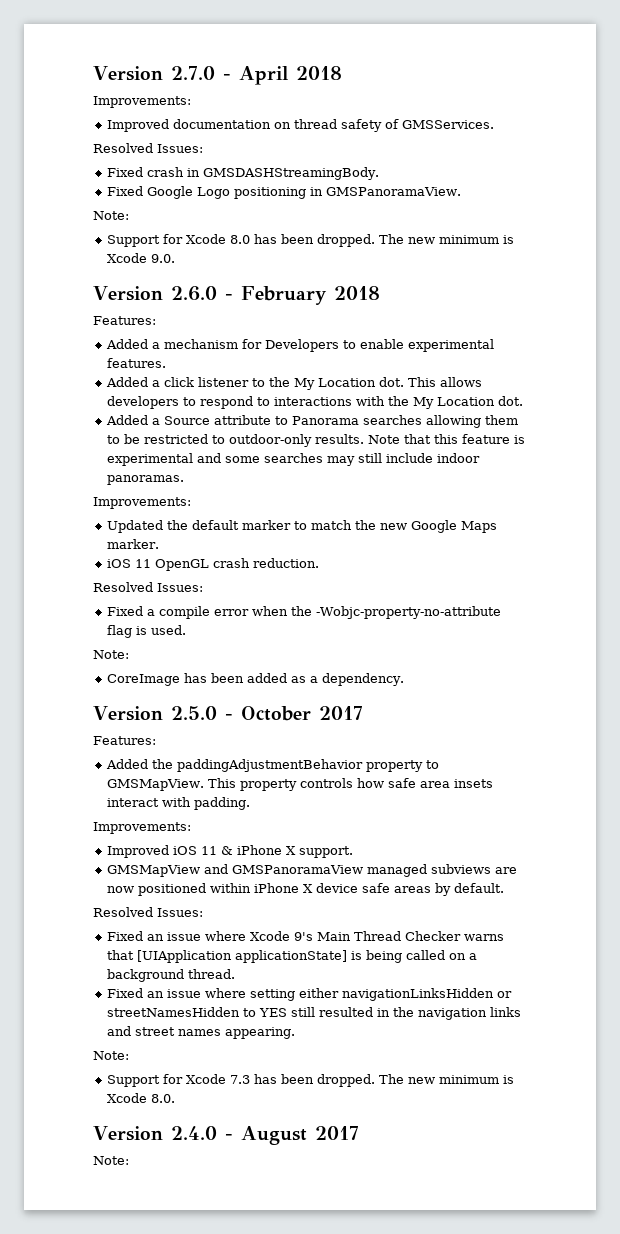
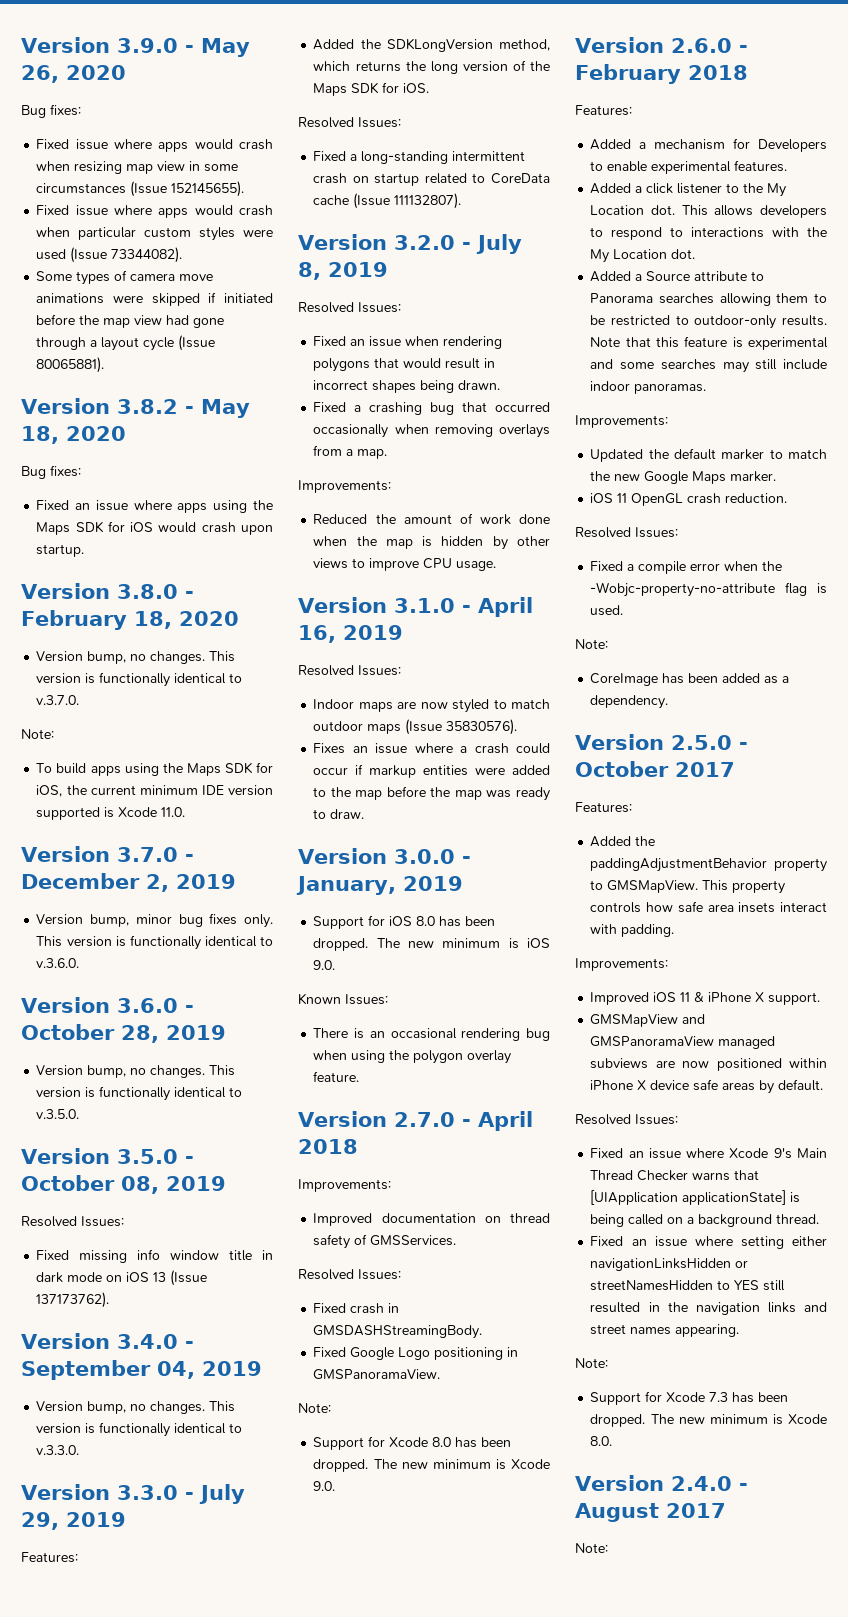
+ Version 3.9.0 - May 26, 2020
+ Bug fixes:
+ Fixed issue where apps would crash when resizing map view in some circumstances (Issue 152145655).
+ Fixed issue where apps would crash when particular custom styles were used (Issue 73344082).
+ Some types of camera move animations were skipped if initiated before the map view had gone through a layout cycle (Issue 80065881).
+ Version 3.8.2 - May 18, 2020
+ Bug fixes:
+ Fixed an issue where apps using the Maps SDK for iOS would crash upon startup.
+ Version 3.8.0 - February 18, 2020
+ Version bump, no changes. This version is functionally identical to v.3.7.0.
+ Note:
+ To build apps using the Maps SDK for iOS, the current minimum IDE version supported is Xcode 11.0.
+ Version 3.7.0 - December 2, 2019
+ Version bump, minor bug fixes only. This version is functionally identical to v.3.6.0.
+ Version 3.6.0 - October 28, 2019
+ Version bump, no changes. This version is functionally identical to v.3.5.0.
+ Version 3.5.0 - October 08, 2019
+ Resolved Issues:
+ Fixed missing info window title in dark mode on iOS 13 (Issue 137173762).
+ Version 3.4.0 - September 04, 2019
+ Version bump, no changes. This version is functionally identical to v.3.3.0.
+ Version 3.3.0 - July 29, 2019
+ Features:
+ Added the SDKLongVersion method, which returns the long version of the Maps SDK for iOS.
+ Resolved Issues:
+ Fixed a long-standing intermittent crash on startup related to CoreData cache (Issue 111132807).
+ Version 3.2.0 - July 8, 2019
+ Resolved Issues:
+ Fixed an issue when rendering polygons that would result in incorrect shapes being drawn.
+ Fixed a crashing bug that occurred occasionally when removing overlays from a map.
+ Improvements:
+ Reduced the amount of work done when the map is hidden by other views to improve CPU usage.
+ Version 3.1.0 - April 16, 2019
+ Resolved Issues:
+ Indoor maps are now styled to match outdoor maps (Issue 35830576).
+ Fixes an issue where a crash could occur if markup entities were added to the map before the map was ready to draw.
+ Version 3.0.0 - January, 2019
+ Support for iOS 8.0 has been dropped. The new minimum is iOS 9.0.
+ Known Issues:
+ There is an occasional rendering bug when using the polygon overlay feature.

